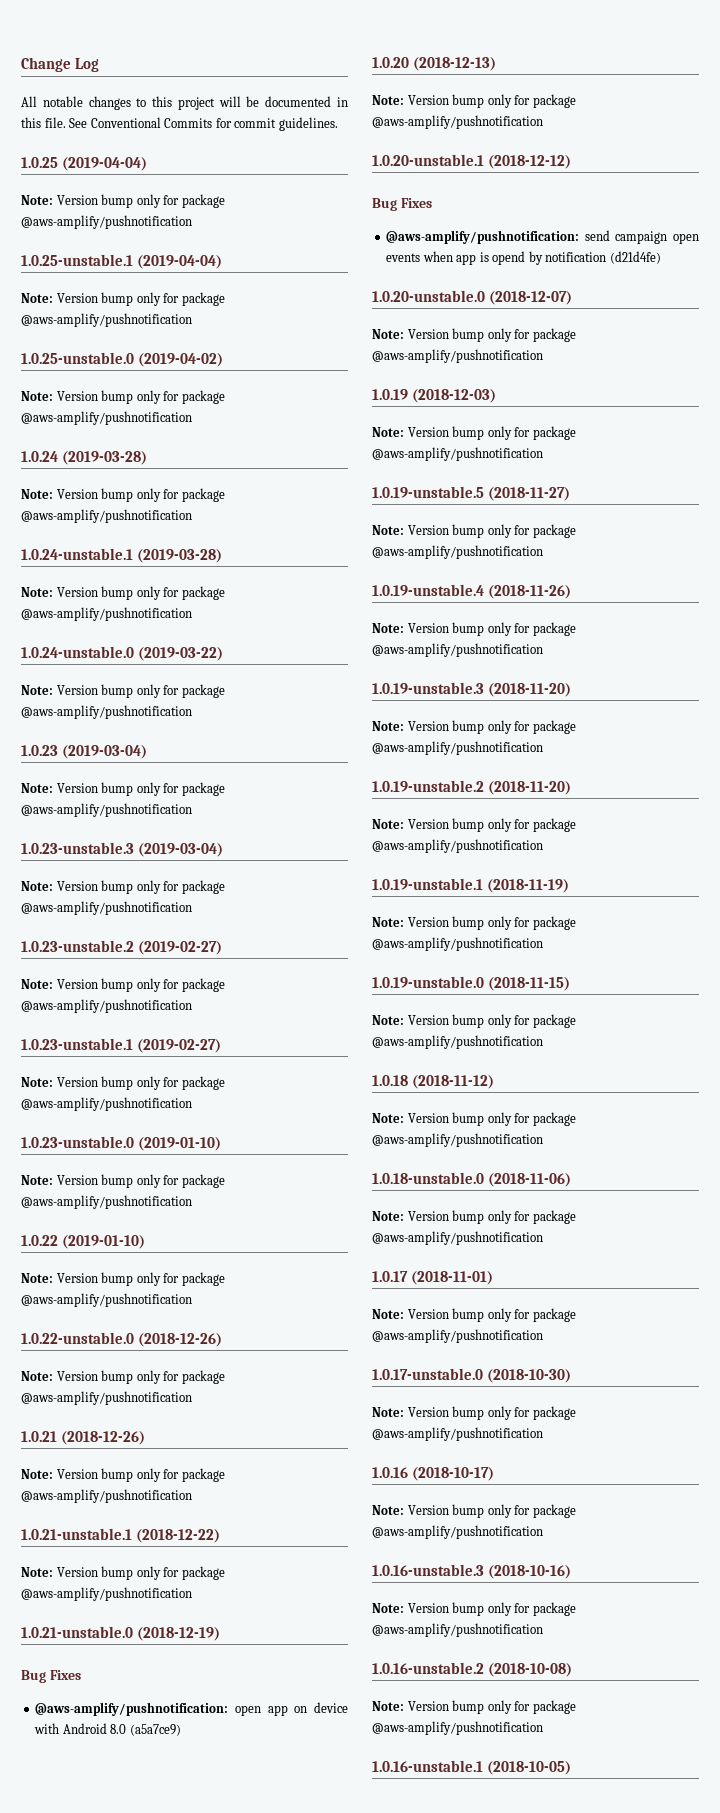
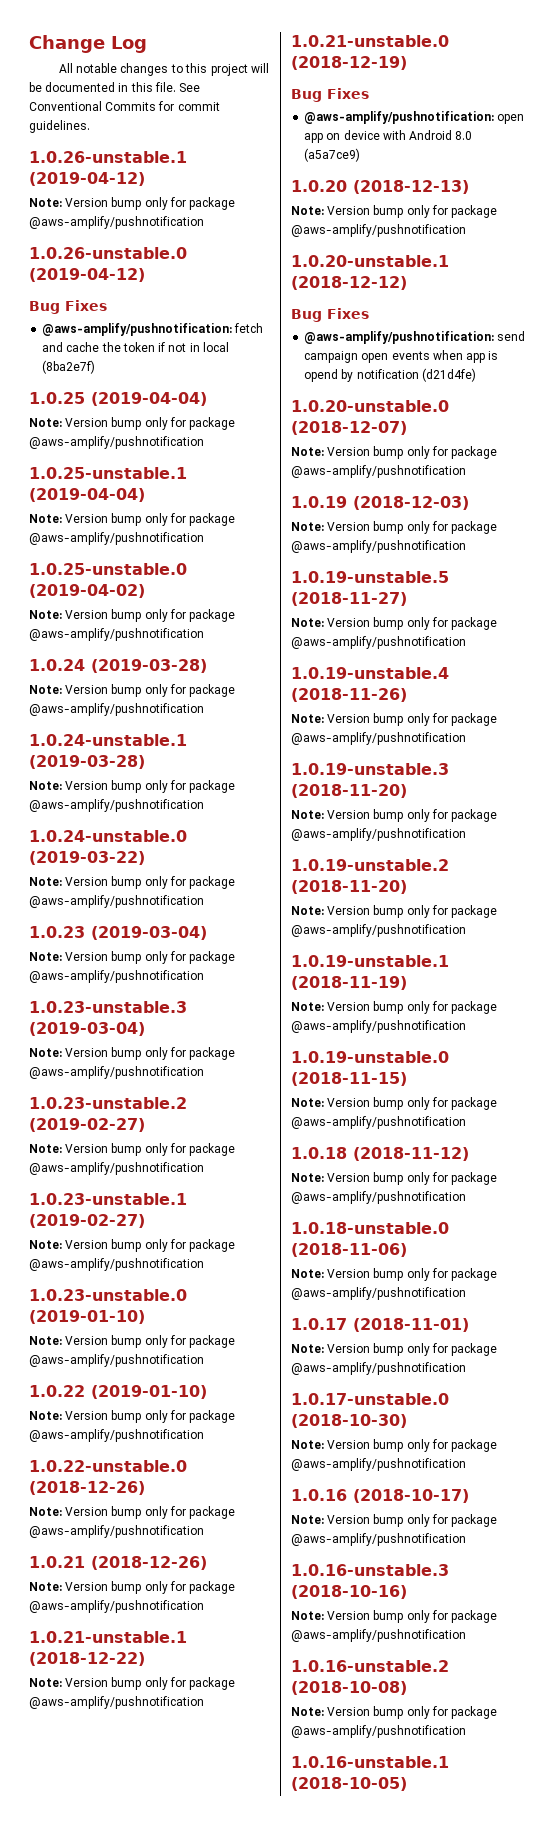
+ 1.0.26-unstable.1 (2019-04-12)
+ Note: Version bump only for package @aws-amplify/pushnotification
+ 1.0.26-unstable.0 (2019-04-12)
+ Bug Fixes
+ @aws-amplify/pushnotification: fetch and cache the token if not in local (8ba2e7f)

